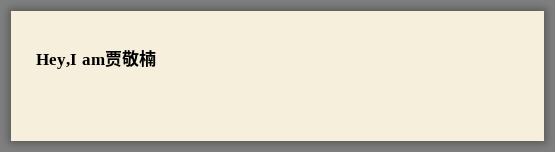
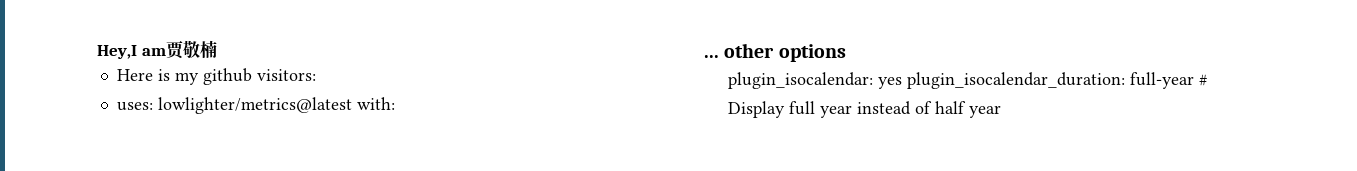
+ Here is my github visitors:
+ uses: lowlighter/metrics@latest with:
+ ... other options
+ plugin_isocalendar: yes plugin_isocalendar_duration: full-year # Display full year instead of half year

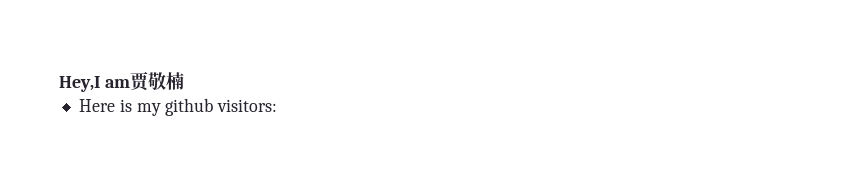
- uses: lowlighter/metrics@latest with:
- ... other options
- plugin_isocalendar: yes plugin_isocalendar_duration: full-year # Display full year instead of half year

